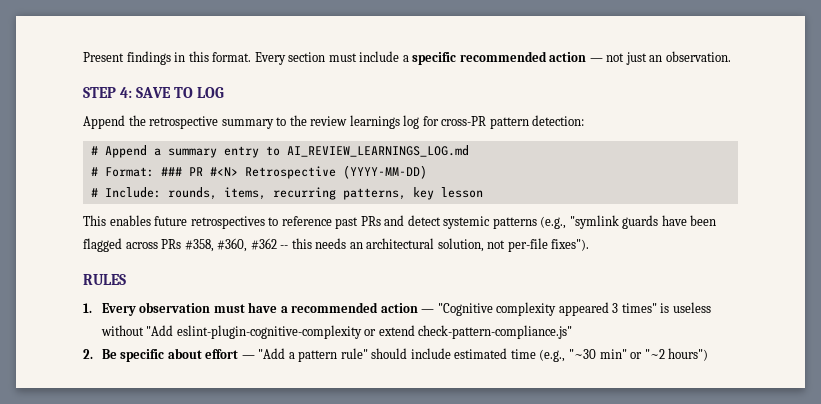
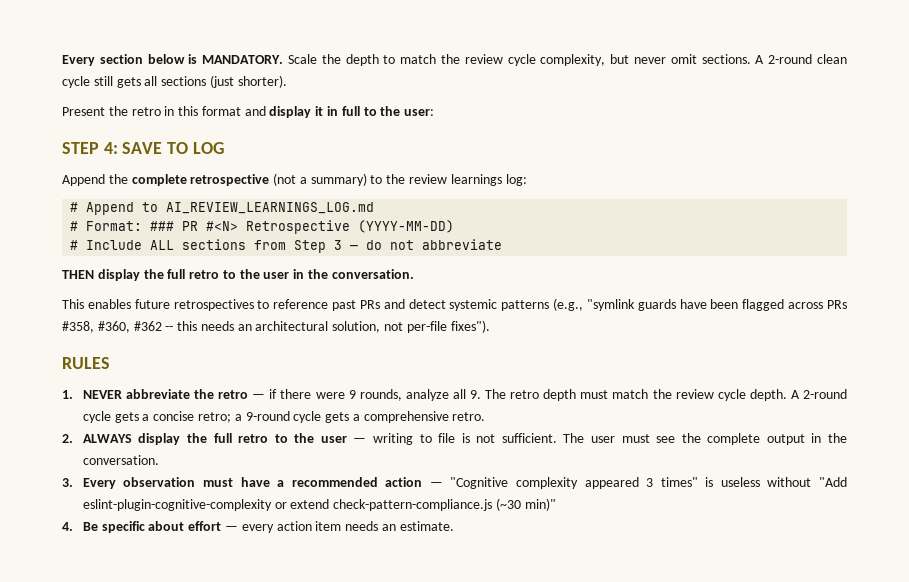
- Present findings in this format. Every section must include a specific recommended action — not just an observation.
+ Every section below is MANDATORY. Scale the depth to match the review cycle complexity, but never omit sections. A 2-round clean cycle still gets all sections (just shorter).
+ Present the retro in this format and display it in full to the user:
- Append the retrospective summary to the review learnings log for cross-PR pattern detection:
+ Append the complete retrospective (not a summary) to the review learnings log:
- # Append a summary entry to AI_REVIEW_LEARNINGS_LOG.md
+ # Append to AI_REVIEW_LEARNINGS_LOG.md
- # Include: rounds, items, recurring patterns, key lesson
+ # Include ALL sections from Step 3 — do not abbreviate
+ THEN display the full retro to the user in the conversation.
- 1. Every observation must have a recommended action — "Cognitive complexity appeared 3 times" is useless without "Add eslint-plugin-cognitive-complexity or extend check-pattern-compliance.js"
- 2. Be specific about effort — "Add a pattern rule" should include estimated time (e.g., "~30 min" or "~2 hours")
+ 1. NEVER abbreviate the retro — if there were 9 rounds, analyze all 9. The retro depth must match the review cycle depth. A 2-round cycle gets a concise retro; a 9-round cycle gets a comprehensive retro.
+ 2. ALWAYS display the full retro to the user — writing to file is not sufficient. The user must see the complete output in the conversation.
+ 3. Every observation must have a recommended action — "Cognitive complexity appeared 3 times" is useless without "Add eslint-plugin-cognitive-complexity or extend check-pattern-compliance.js (~30 min)"
+ 4. Be specific about effort — every action item needs an estimate.

